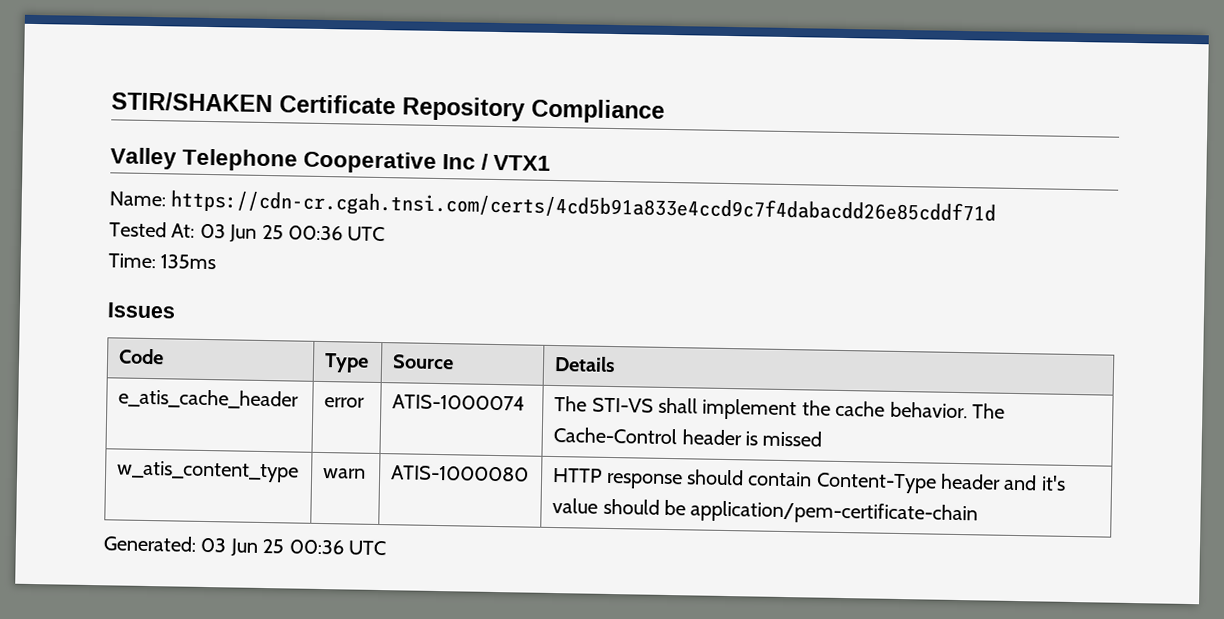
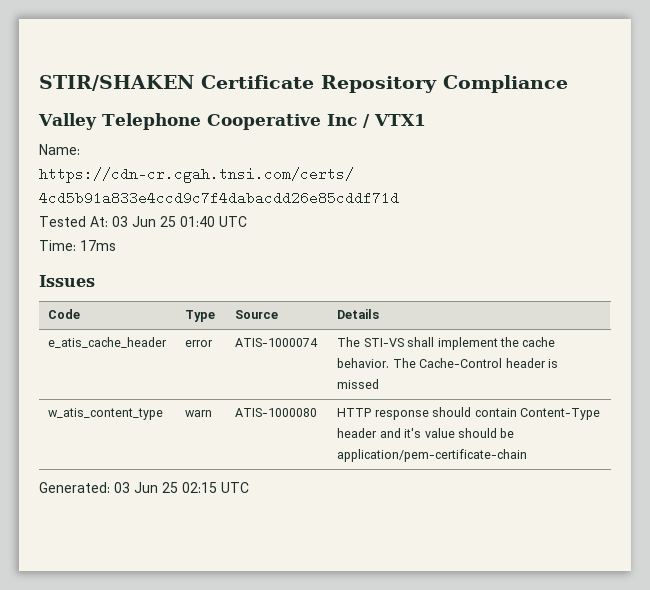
- Tested At: 03 Jun 25 00:36 UTC
+ Tested At: 03 Jun 25 01:40 UTC
- Time: 135ms
+ Time: 17ms
- Generated: 03 Jun 25 00:36 UTC
+ Generated: 03 Jun 25 02:15 UTC

